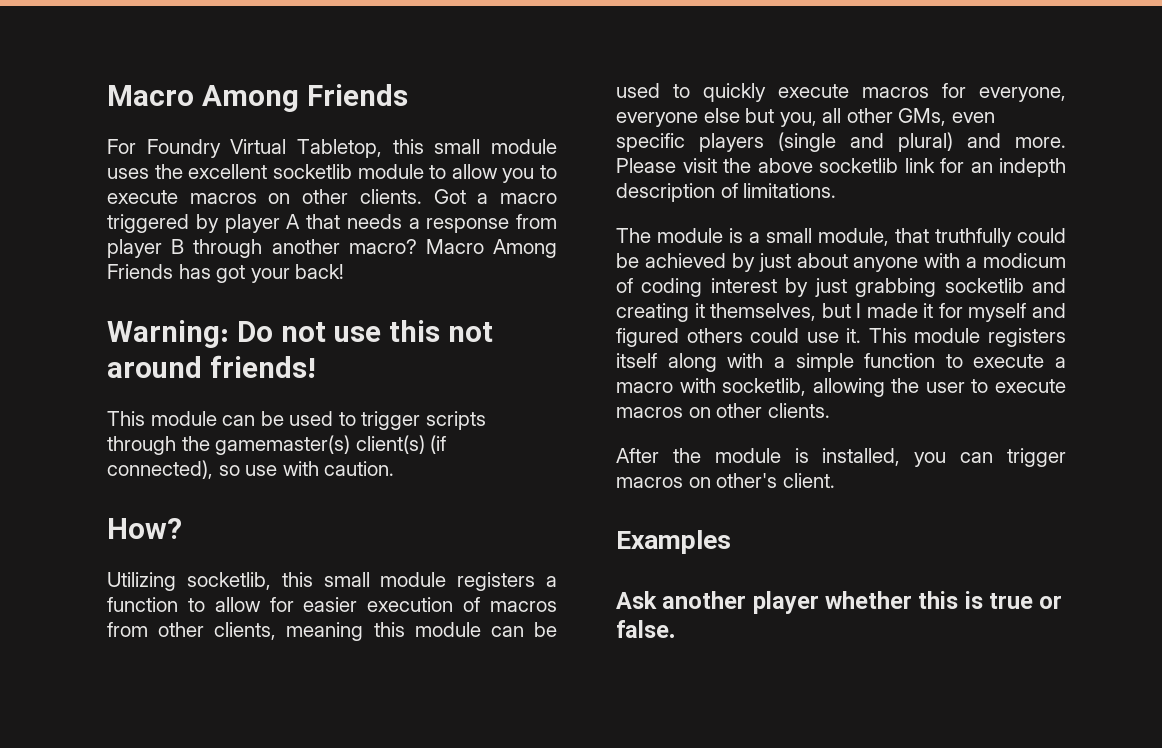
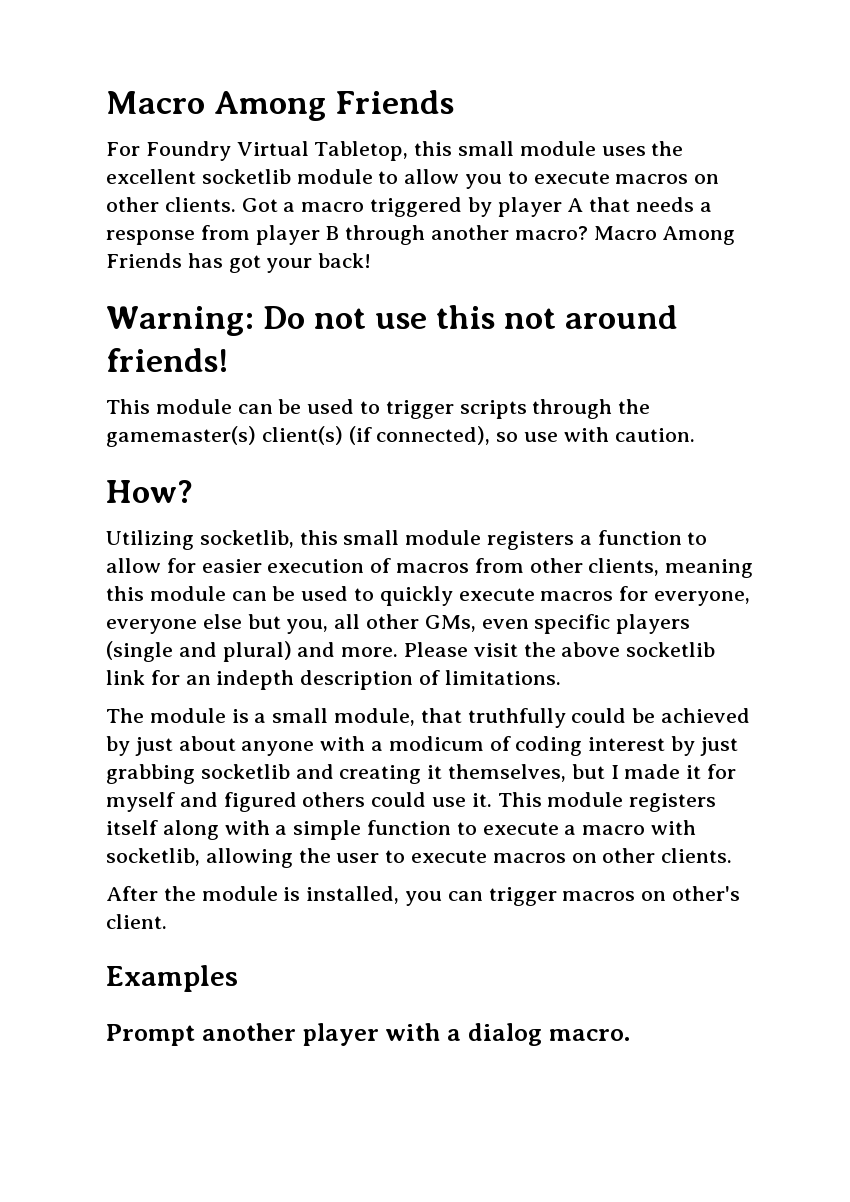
- Ask another player whether this is true or false.
+ Prompt another player with a dialog macro.

